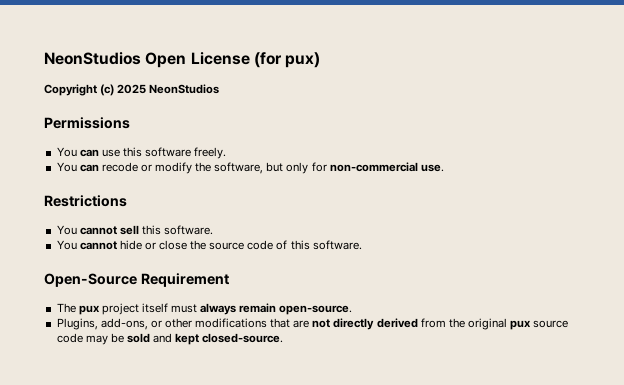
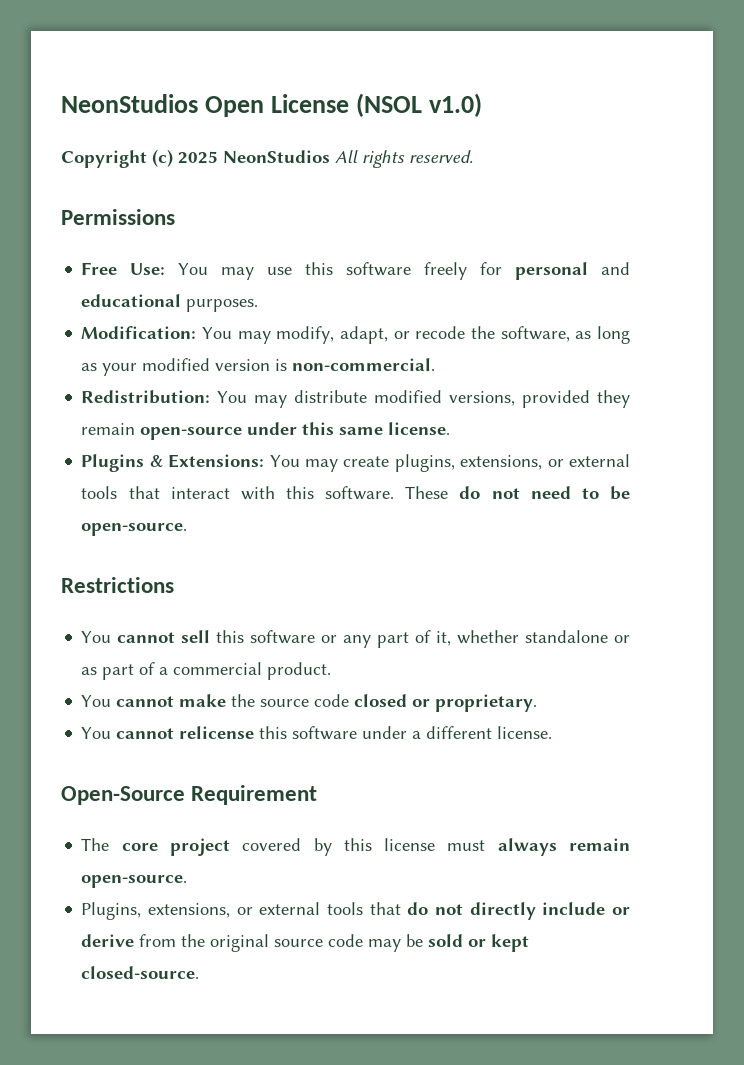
- NeonStudios Open License (for pux)
+ NeonStudios Open License (NSOL v1.0)
- Copyright (c) 2025 NeonStudios
+ Copyright (c) 2025 NeonStudios All rights reserved.
  Permissions
- You can use this software freely.
- You can recode or modify the software, but only for non-commercial use.
+ Free Use: You may use this software freely for personal and educational purposes.
+ Modification: You may modify, adapt, or recode the software, as long as your modified version is non-commercial.
+ Redistribution: You may distribute modified versions, provided they remain open-source under this same license.
+ Plugins & Extensions: You may create plugins, extensions, or external tools that interact with this software. These do not need to be open-source.
- You cannot sell this software.
- You cannot hide or close the source code of this software.
+ You cannot sell this software or any part of it, whether standalone or as part of a commercial product.
+ You cannot make the source code closed or proprietary.
+ You cannot relicense this software under a different license.
  Open-Source Requirement
- The pux project itself must always remain open-source.
+ The core project covered by this license must always remain open-source.
- Plugins, add-ons, or other modifications that are not directly derived from the original pux source code may be sold and kept closed-source.
+ Plugins, extensions, or external tools that do not directly include or derive from the original source code may be sold or kept closed-source.

